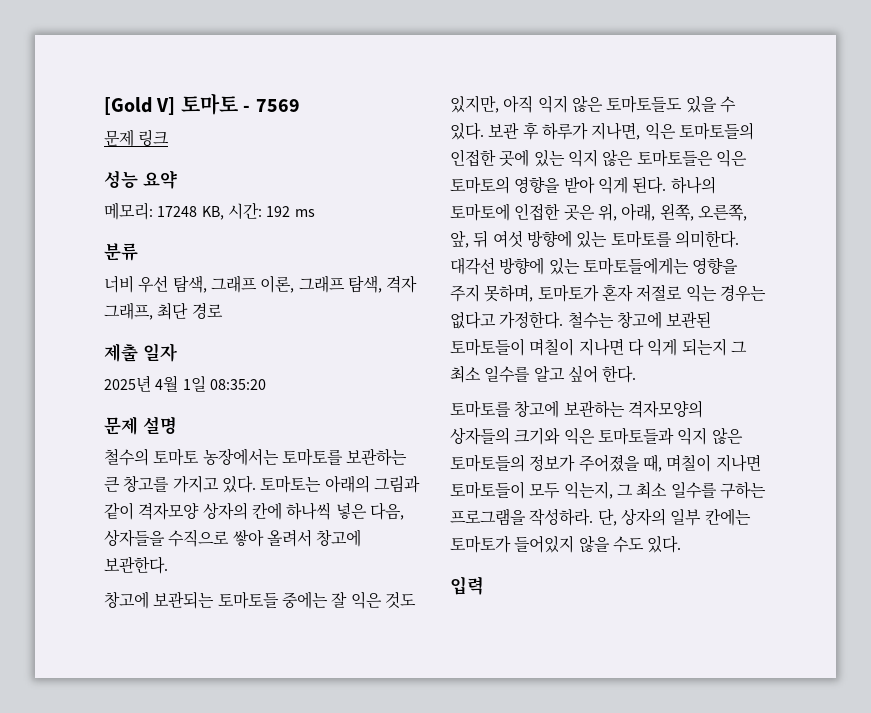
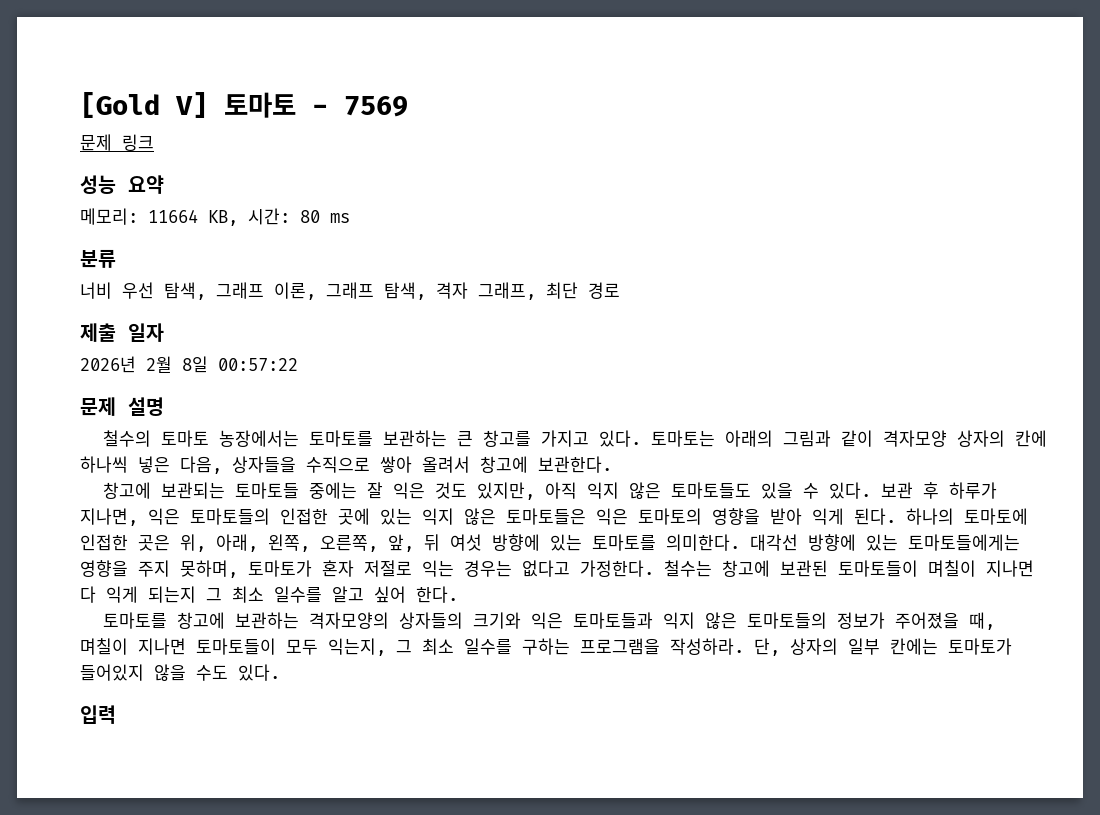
- 메모리: 17248 KB, 시간: 192 ms
+ 메모리: 11664 KB, 시간: 80 ms
- 2025년 4월 1일 08:35:20
+ 2026년 2월 8일 00:57:22

